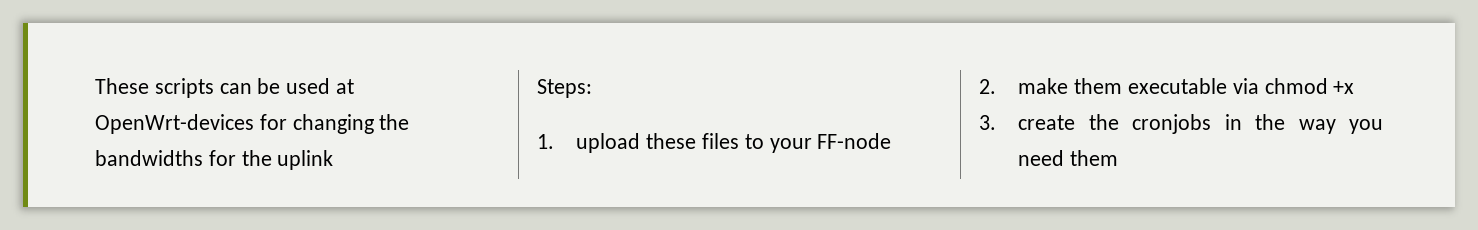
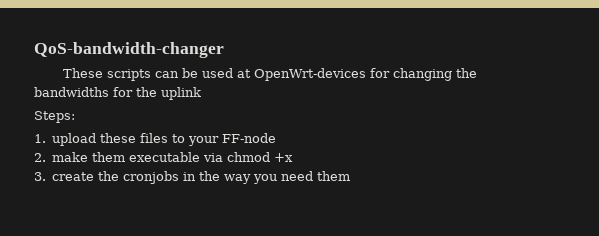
+ QoS-bandwidth-changer

